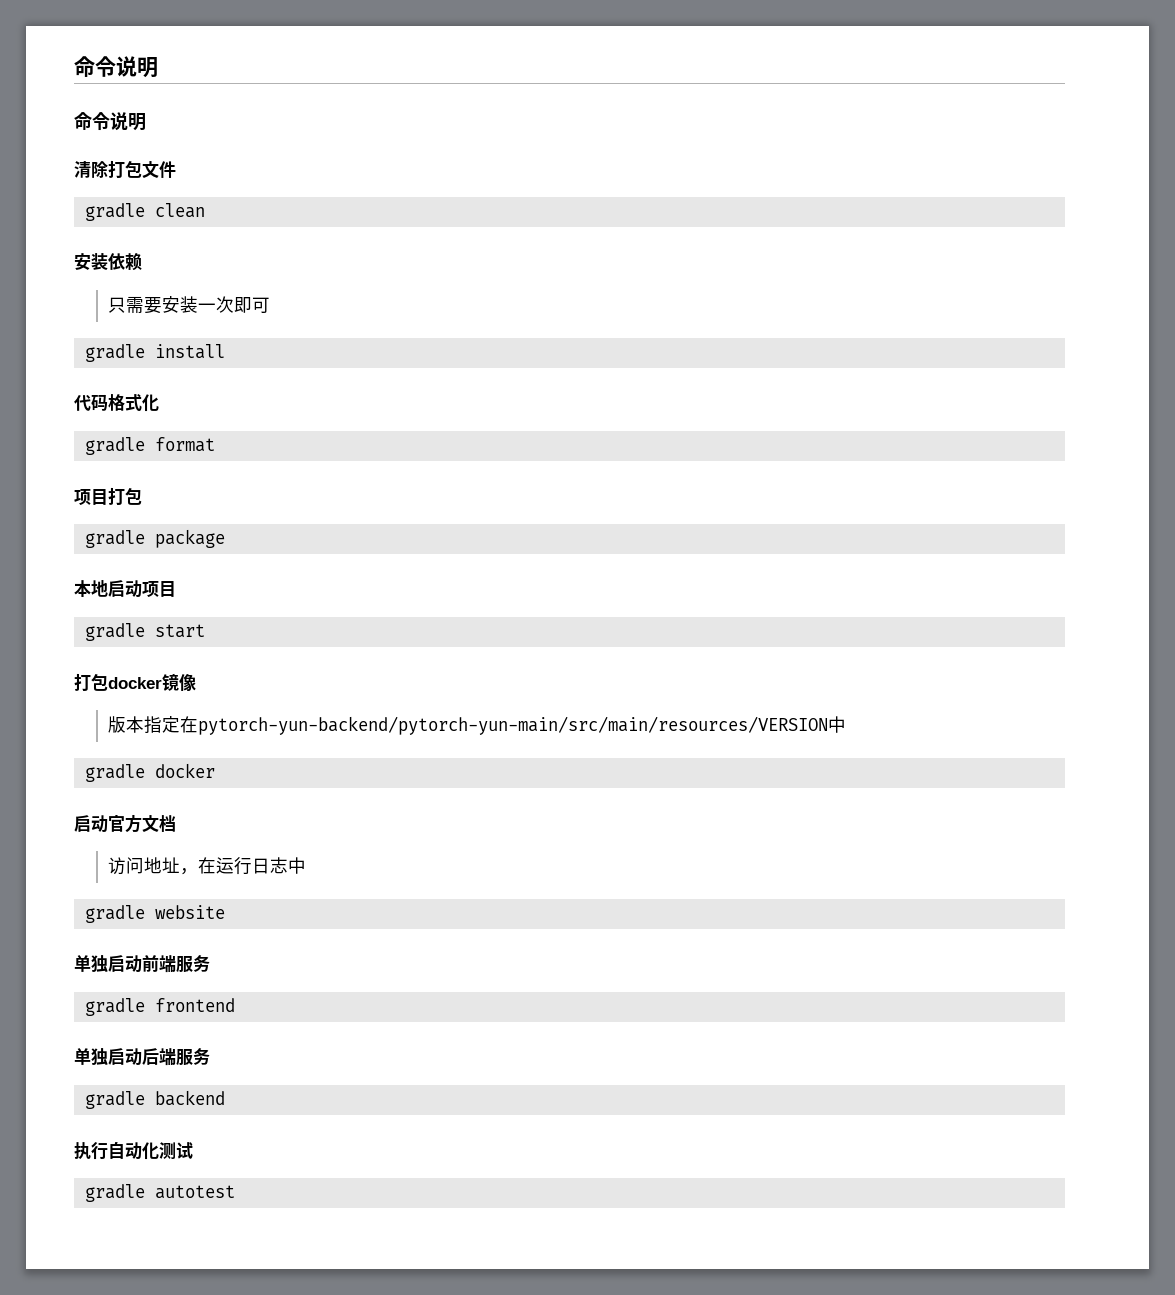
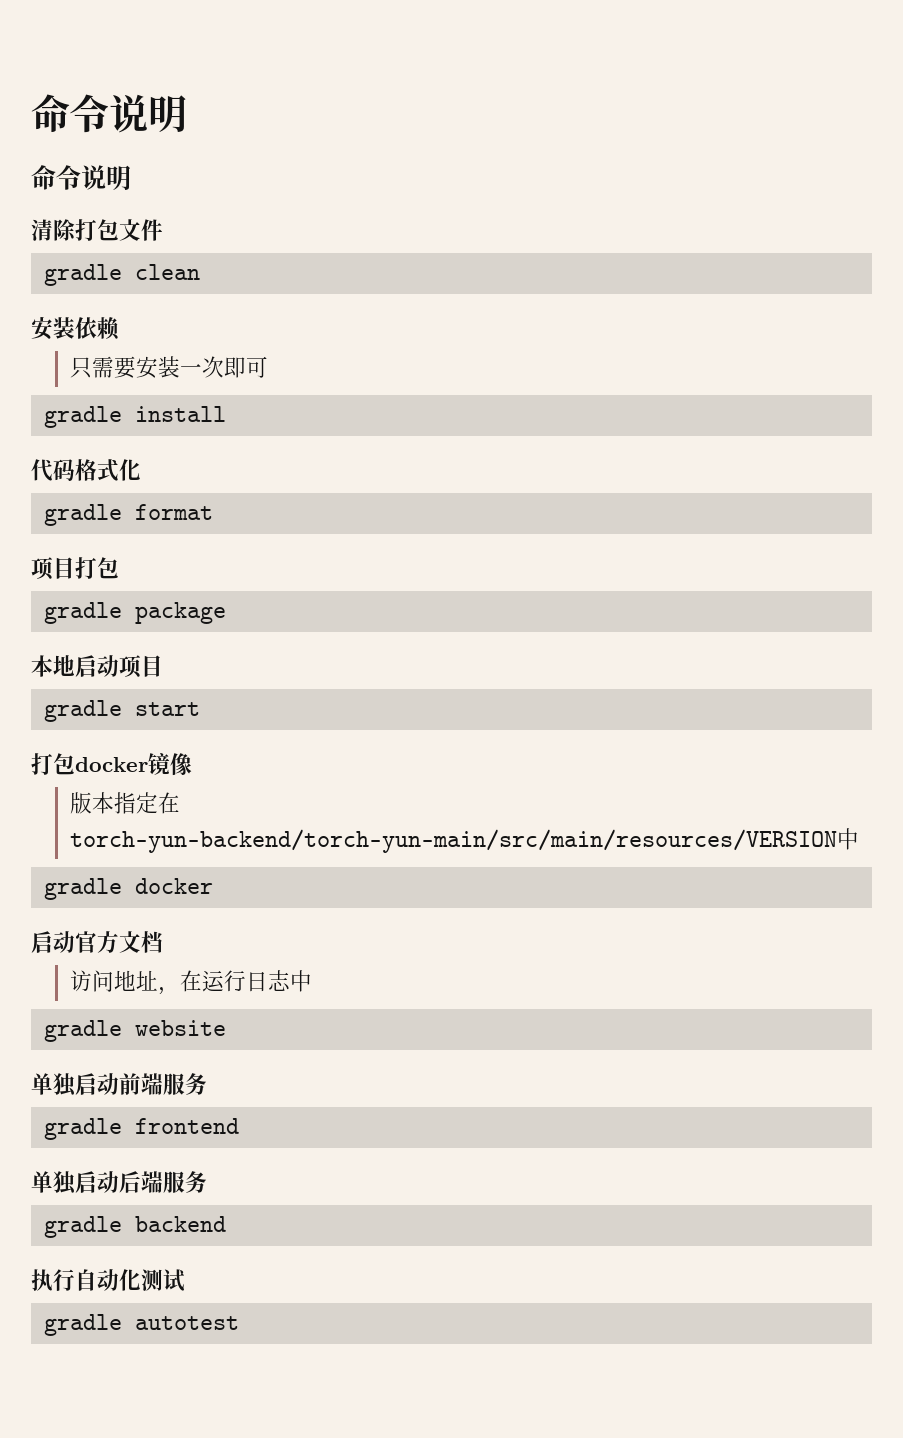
- 版本指定在pytorch-yun-backend/pytorch-yun-main/src/main/resources/VERSION中
+ 版本指定在torch-yun-backend/torch-yun-main/src/main/resources/VERSION中

